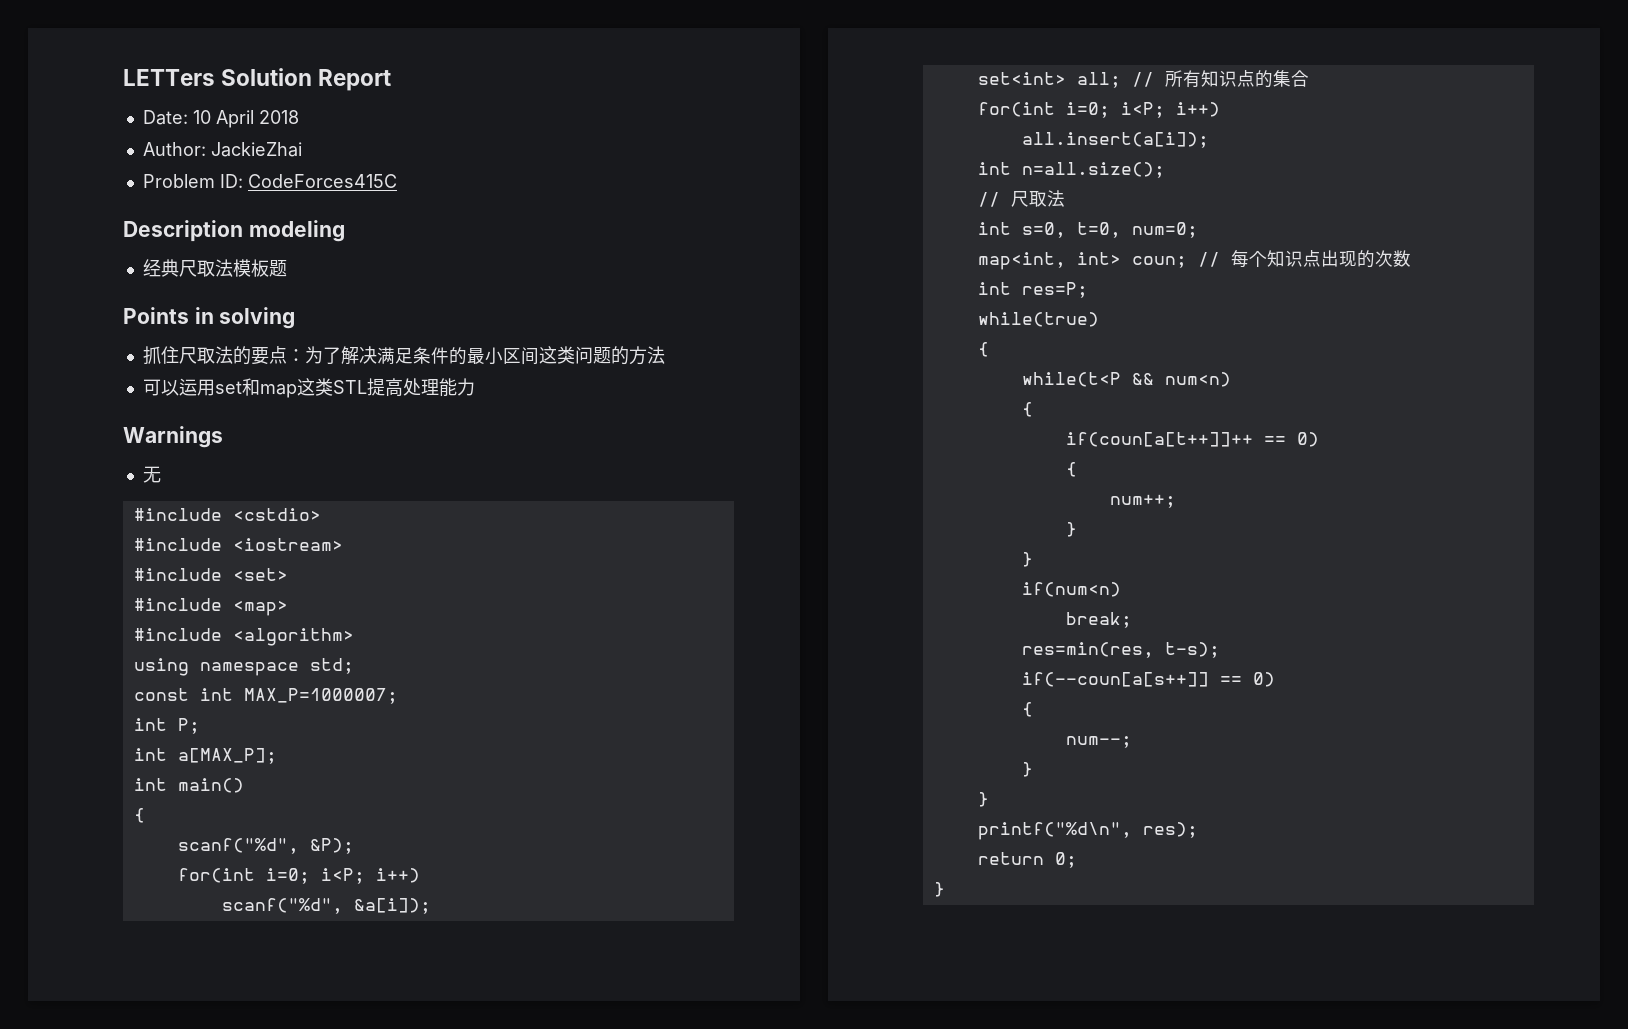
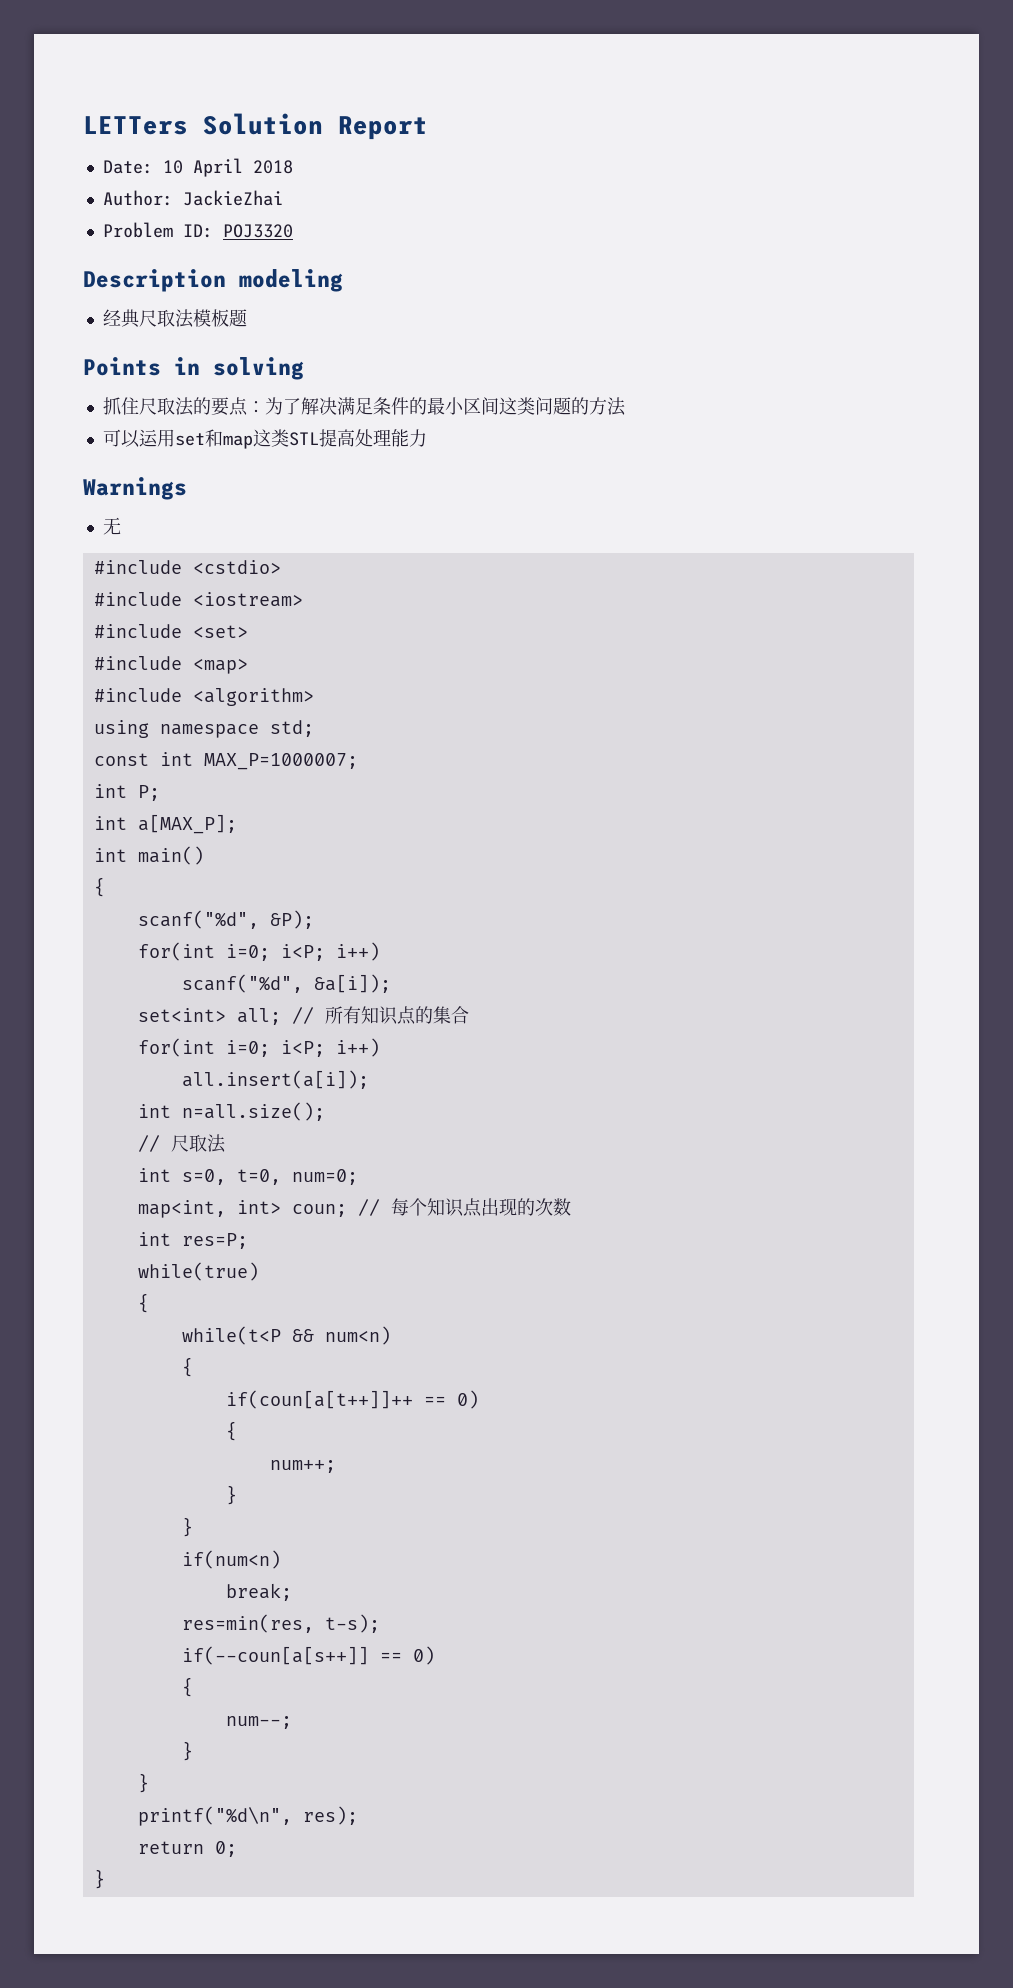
- Problem ID: CodeForces415C
+ Problem ID: POJ3320

